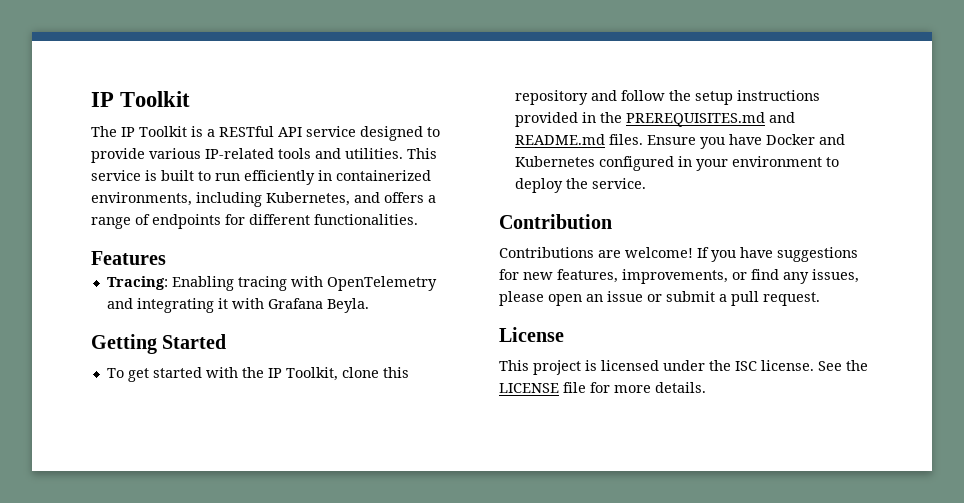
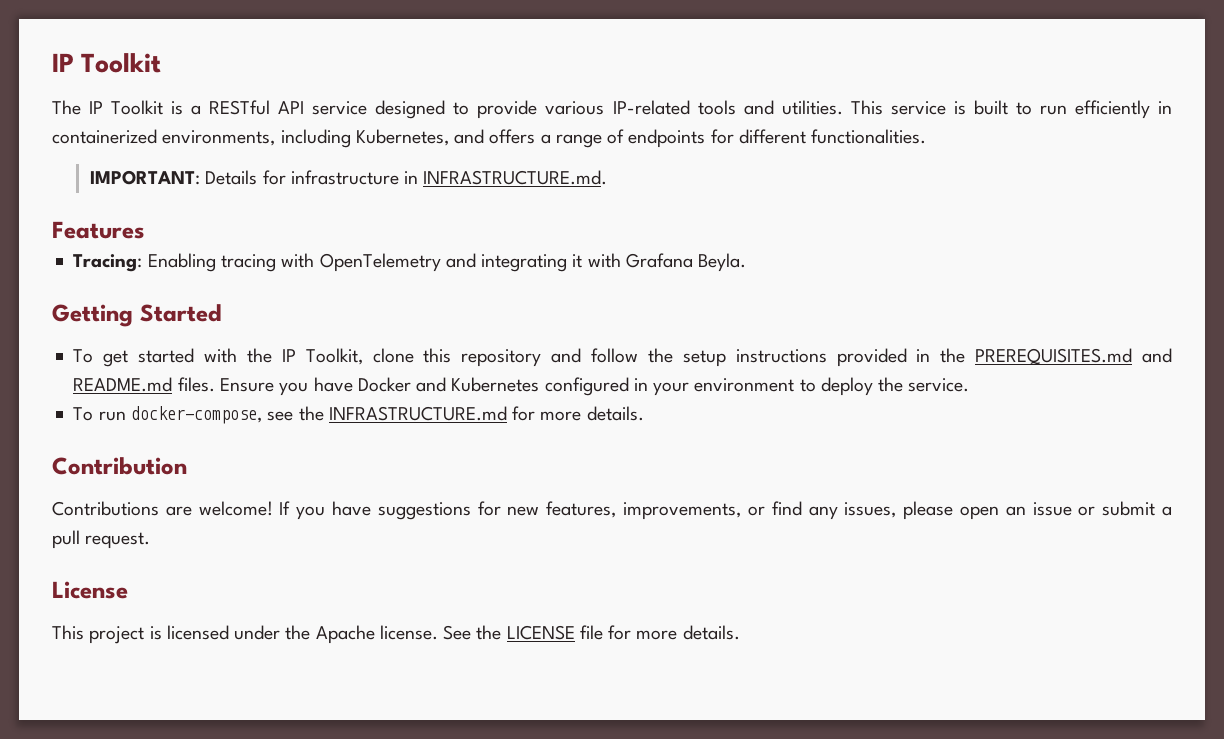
+ IMPORTANT: Details for infrastructure in INFRASTRUCTURE.md.
+ To run docker-compose, see the INFRASTRUCTURE.md for more details.
- This project is licensed under the ISC license.
+ This project is licensed under the Apache license.

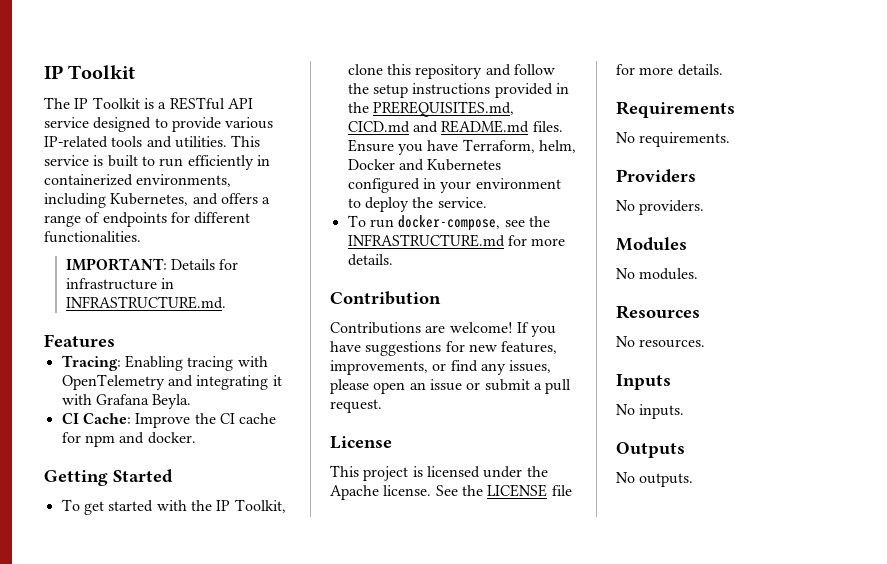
+ CI Cache: Improve the CI cache for npm and docker.
- To get started with the IP Toolkit, clone this repository and follow the setup instructions provided in the PREREQUISITES.md and README.md files.
+ To get started with the IP Toolkit, clone this repository and follow the setup instructions provided in the PREREQUISITES.md, CICD.md and README.md files.
- Ensure you have Docker and Kubernetes configured in your environment to deploy the service.
+ Ensure you have Terraform, helm, Docker and Kubernetes configured in your environment to deploy the service.
+ Requirements
+ No requirements.
+ Providers
+ No providers.
+ Modules
+ No modules.
+ Resources
+ No resources.
+ Inputs
+ No inputs.
+ Outputs
+ No outputs.

